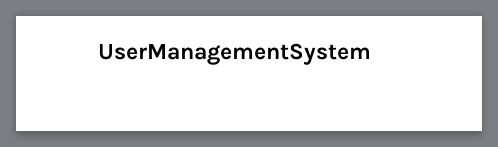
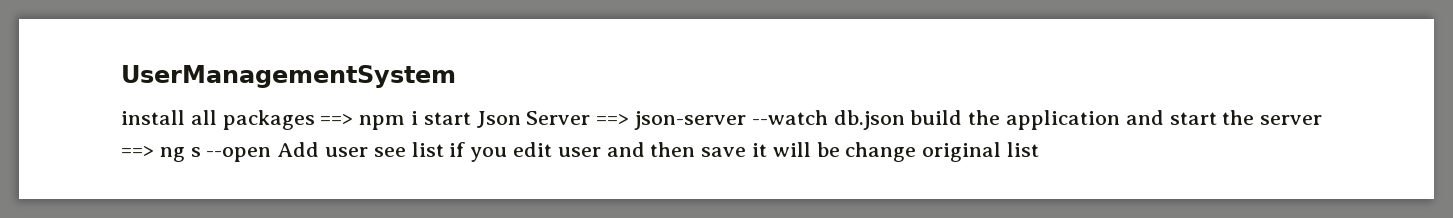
+ install all packages ==> npm i start Json Server ==> json-server --watch db.json build the application and start the server ==> ng s --open Add user see list if you edit user and then save it will be change original list

